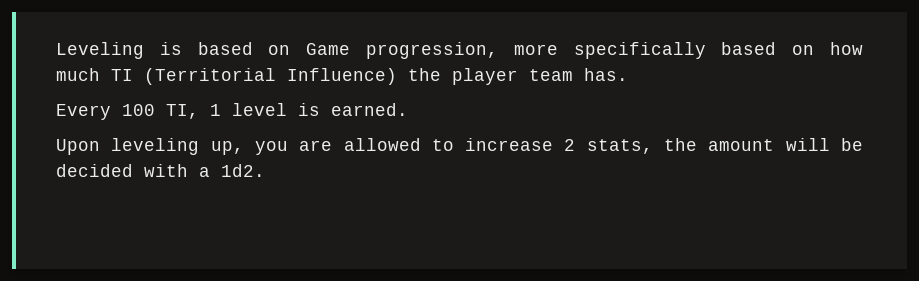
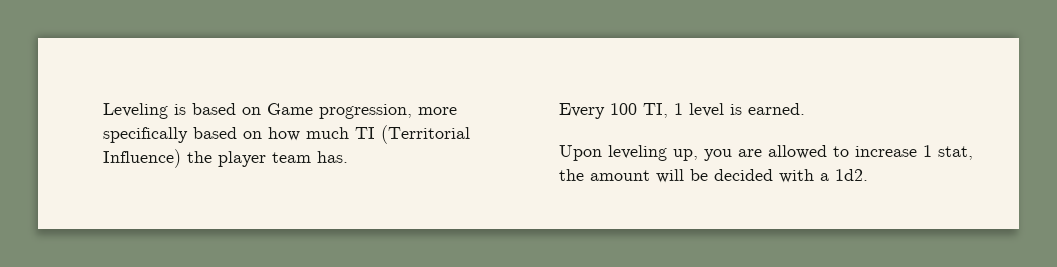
- Upon leveling up, you are allowed to increase 2 stats, the amount will be decided with a 1d2.
+ Upon leveling up, you are allowed to increase 1 stat, the amount will be decided with a 1d2.

